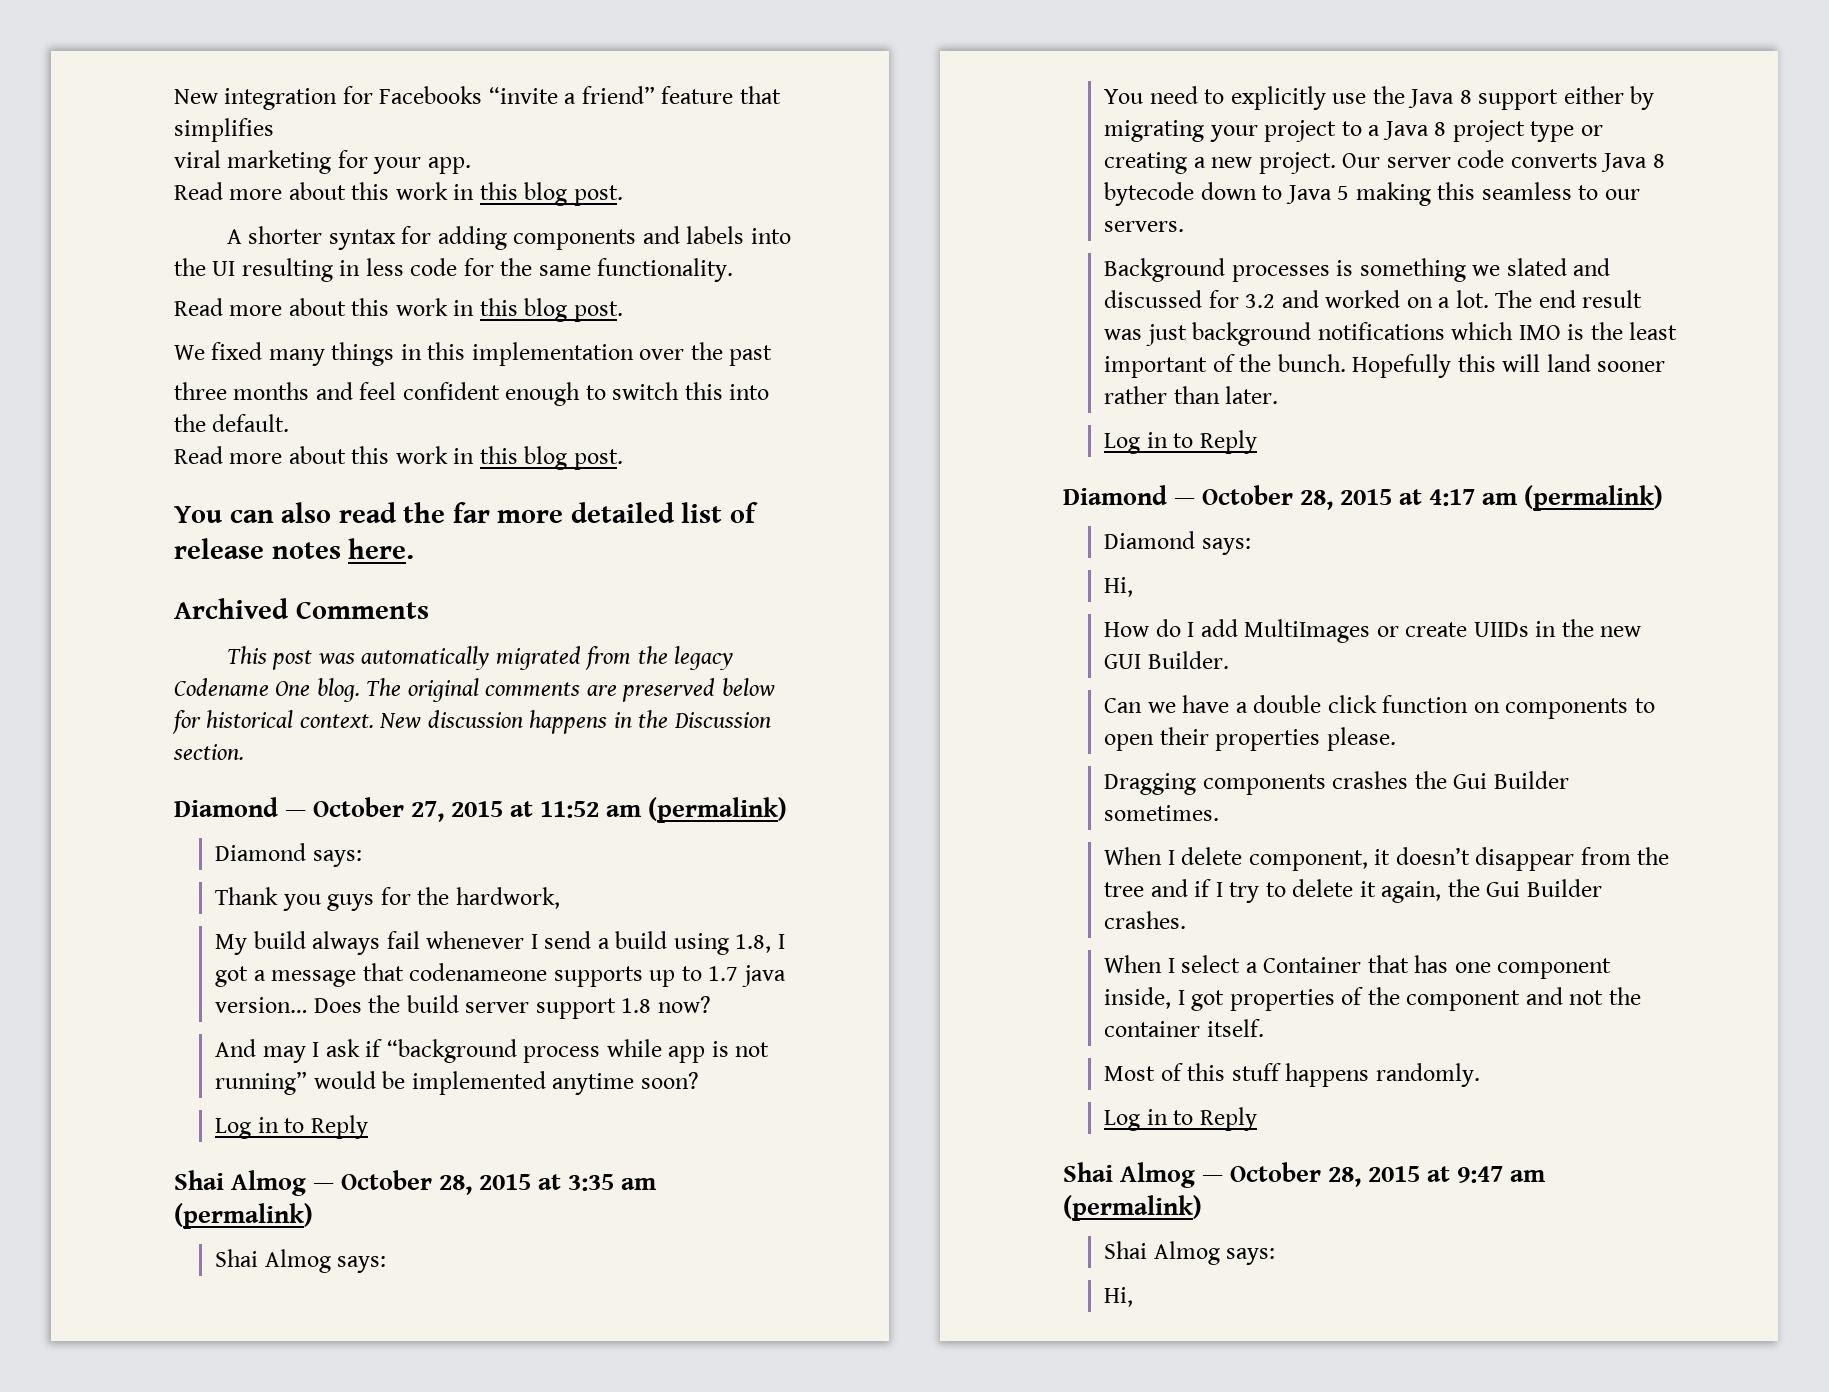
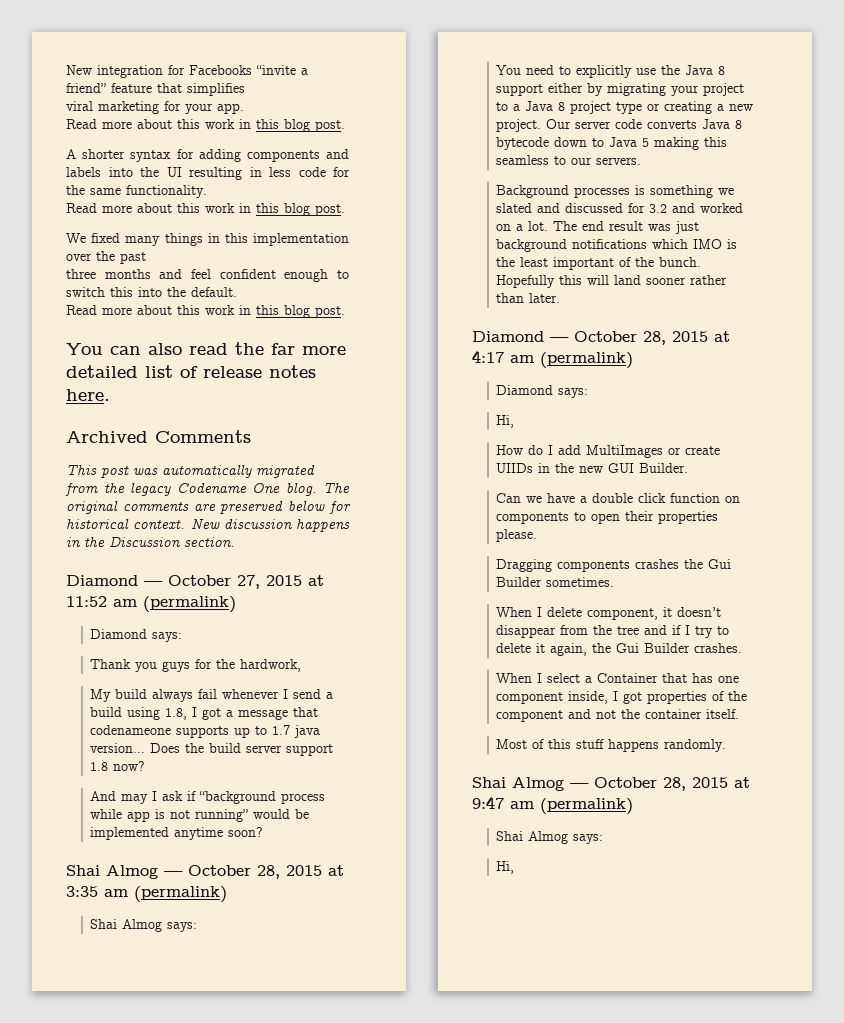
  And may I ask if “background process while app is not running” would be implemented anytime soon?
- Log in to Reply
  Hopefully this will land sooner rather than later.
- Log in to Reply
  Most of this stuff happens randomly.
- Log in to Reply

